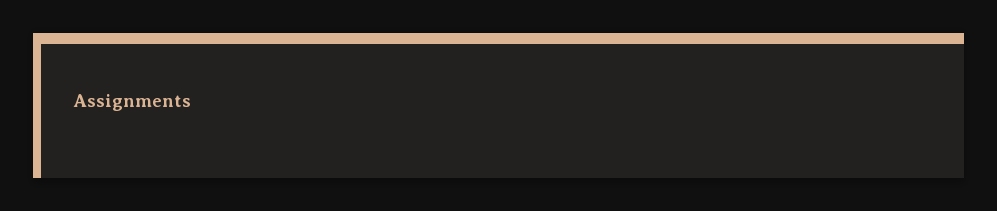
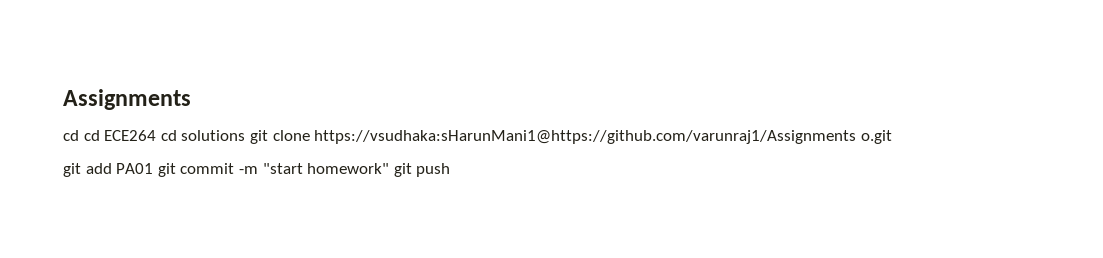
+ cd cd ECE264 cd solutions git clone https://vsudhaka:sHarunMani1@https://github.com/varunraj1/Assignments o.git
+ git add PA01 git commit -m "start homework" git push

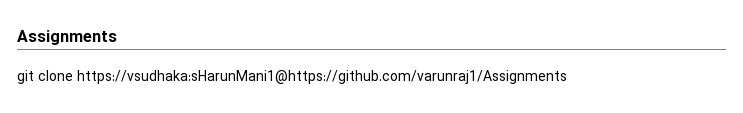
- cd cd ECE264 cd solutions git clone https://vsudhaka:sHarunMani1@https://github.com/varunraj1/Assignments o.git
- git add PA01 git commit -m "start homework" git push
+ git clone https://vsudhaka:sHarunMani1@https://github.com/varunraj1/Assignments

